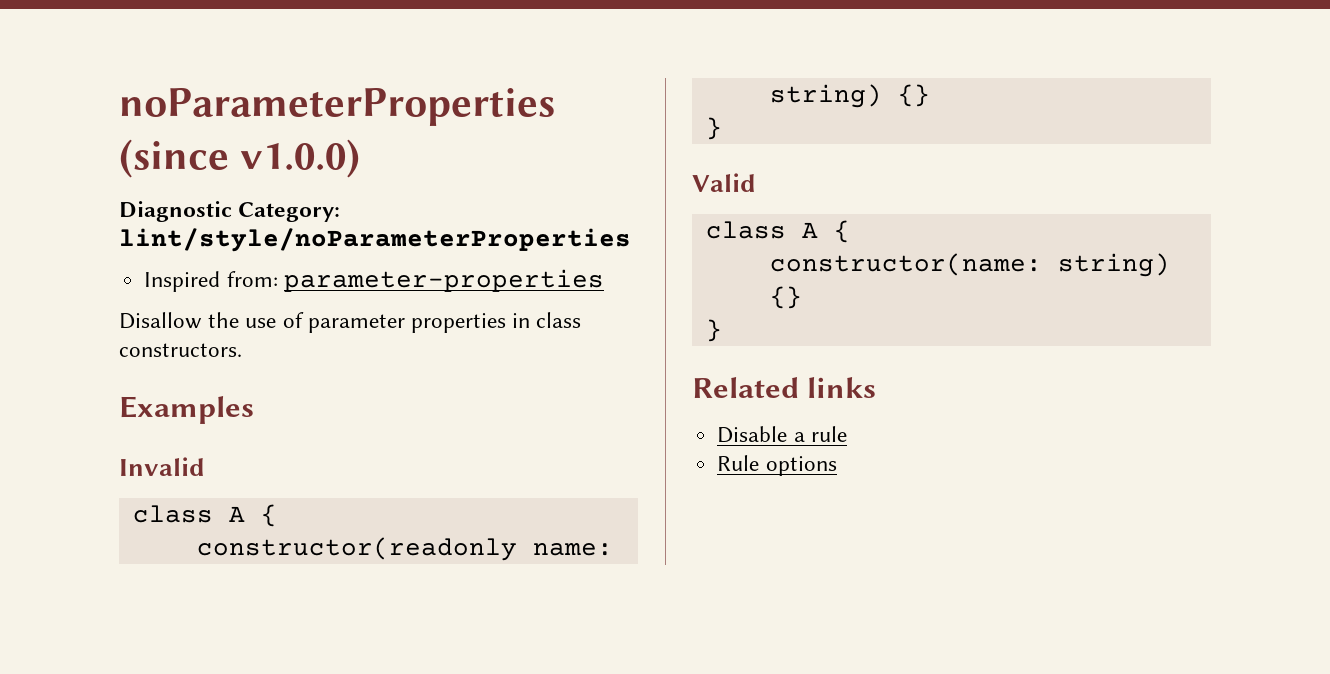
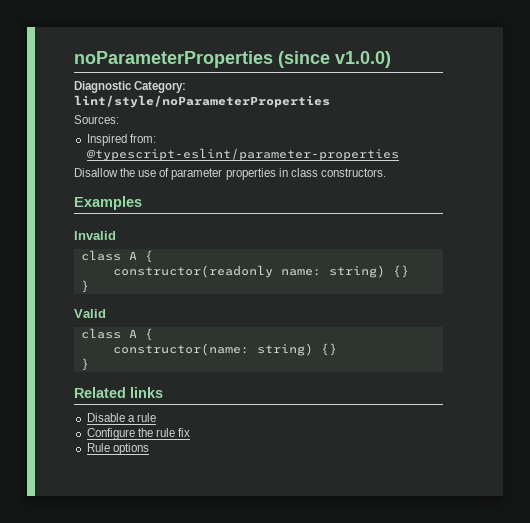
+ Sources:
- Inspired from: parameter-properties
+ Inspired from: @typescript-eslint/parameter-properties
+ Configure the rule fix

